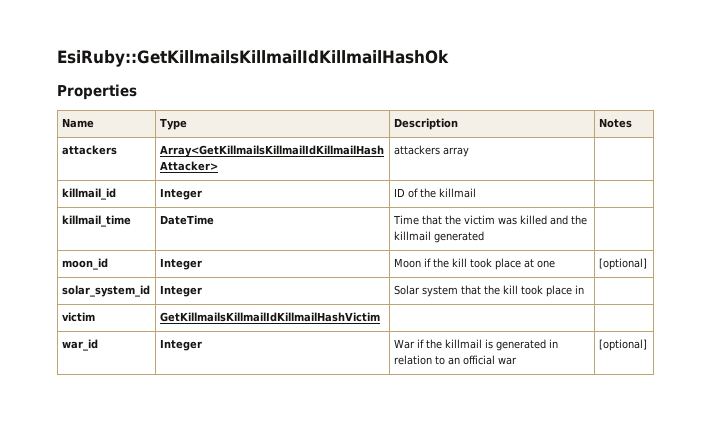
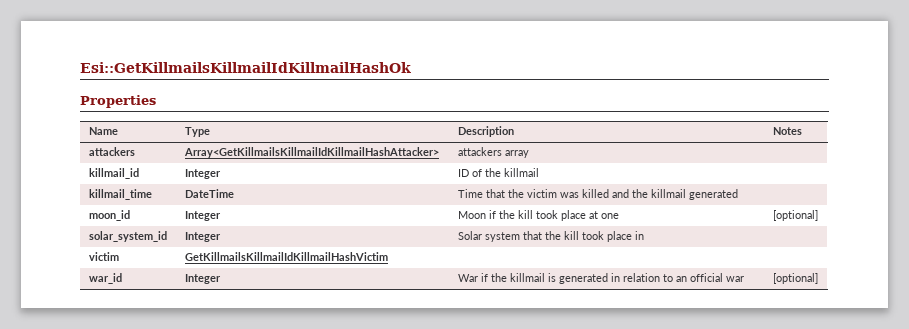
- EsiRuby::GetKillmailsKillmailIdKillmailHashOk
+ Esi::GetKillmailsKillmailIdKillmailHashOk

